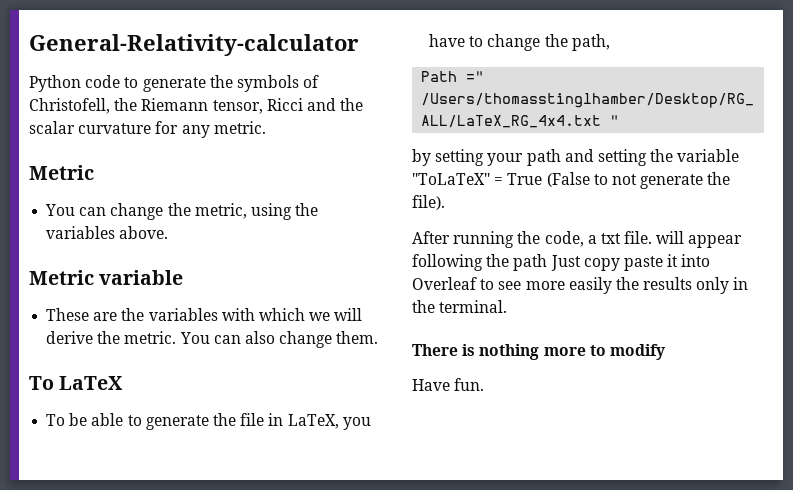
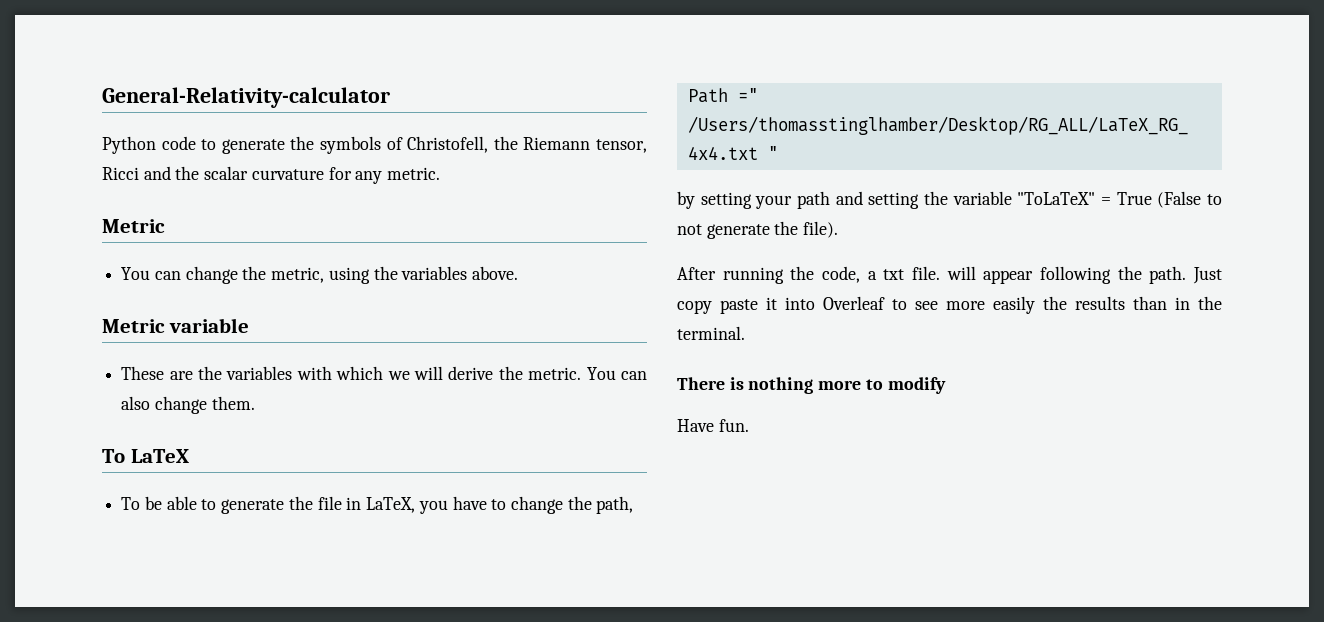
- After running the code, a txt file. will appear following the path Just copy paste it into Overleaf to see more easily the results only in the terminal.
+ After running the code, a txt file. will appear following the path. Just copy paste it into Overleaf to see more easily the results than in the terminal.

